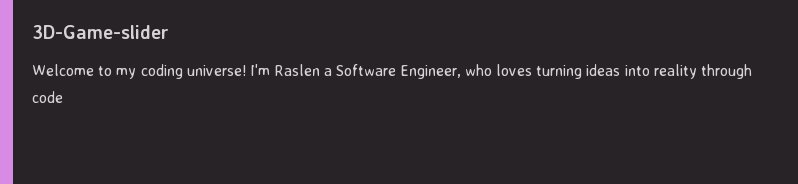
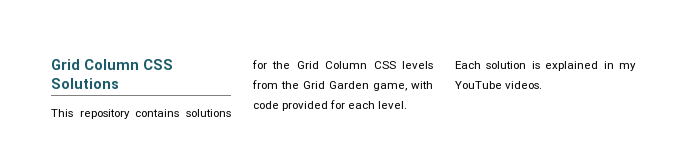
- 3D-Game-slider
- Welcome to my coding universe! I'm Raslen a Software Engineer, who loves turning ideas into reality through code
+ Grid Column CSS Solutions
+ This repository contains solutions for the Grid Column CSS levels from the Grid Garden game, with code provided for each level. Each solution is explained in my YouTube videos.

